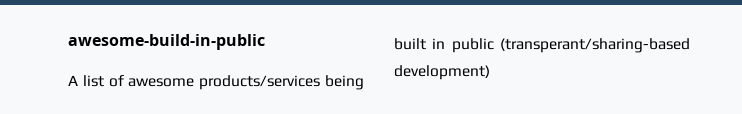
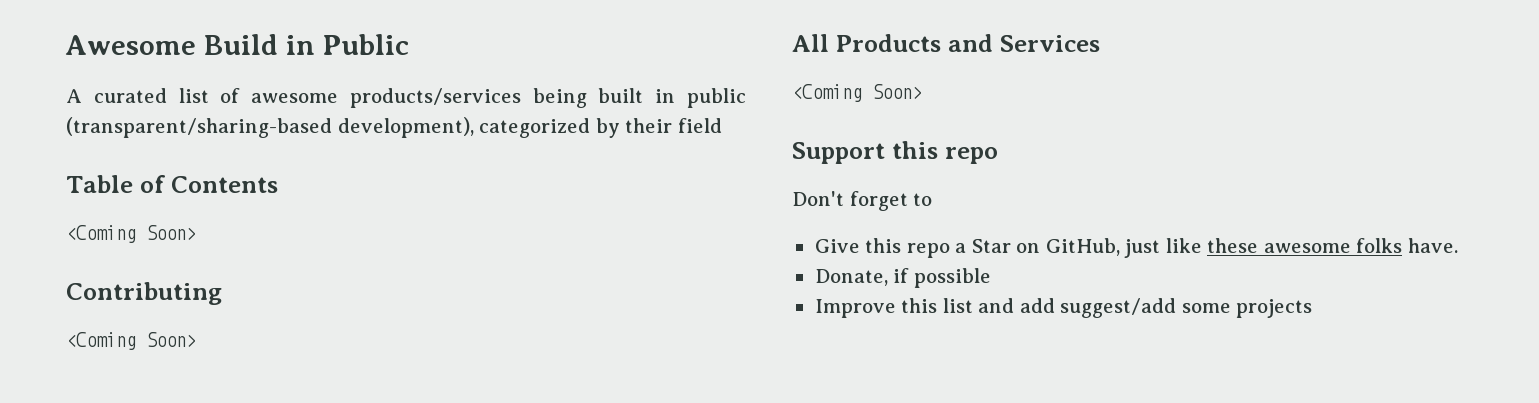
- awesome-build-in-public
+ Awesome Build in Public
- A list of awesome products/services being built in public (transperant/sharing-based development)
+ A curated list of awesome products/services being built in public (transparent/sharing-based development), categorized by their field
+ Table of Contents
+ <Coming Soon>
+ Contributing
+ <Coming Soon>
+ All Products and Services
+ <Coming Soon>
+ Support this repo
+ Don't forget to
+ Give this repo a Star on GitHub, just like these awesome folks have.
+ Donate, if possible
+ Improve this list and add suggest/add some projects

